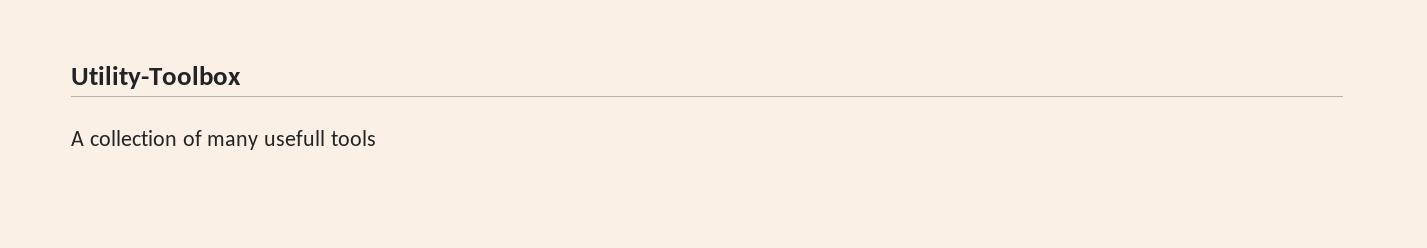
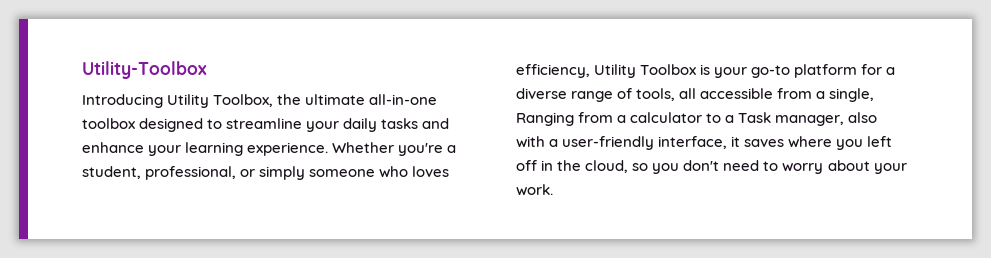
- A collection of many usefull tools
+ Introducing Utility Toolbox, the ultimate all-in-one toolbox designed to streamline your daily tasks and enhance your learning experience. Whether you're a student, professional, or simply someone who loves efficiency, Utility Toolbox is your go-to platform for a diverse range of tools, all accessible from a single, Ranging from a calculator to a Task manager, also with a user-friendly interface, it saves where you left off in the cloud, so you don't need to worry about your work.

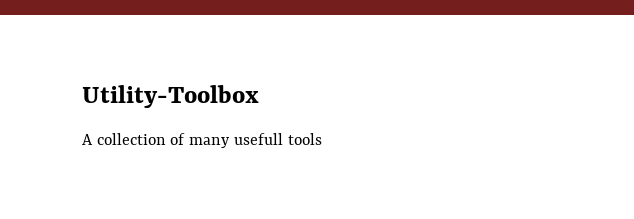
- Introducing Utility Toolbox, the ultimate all-in-one toolbox designed to streamline your daily tasks and enhance your learning experience. Whether you're a student, professional, or simply someone who loves efficiency, Utility Toolbox is your go-to platform for a diverse range of tools, all accessible from a single, Ranging from a calculator to a Task manager, also with a user-friendly interface, it saves where you left off in the cloud, so you don't need to worry about your work.
+ A collection of many usefull tools

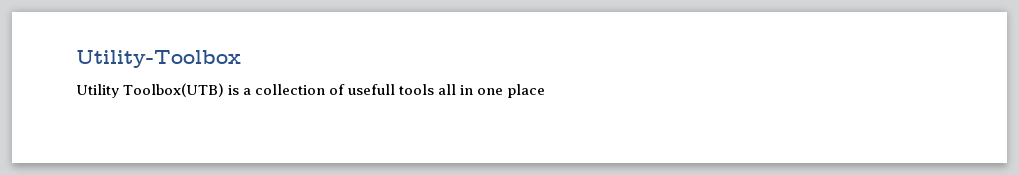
- A collection of many usefull tools
+ Utility Toolbox(UTB) is a collection of usefull tools all in one place

